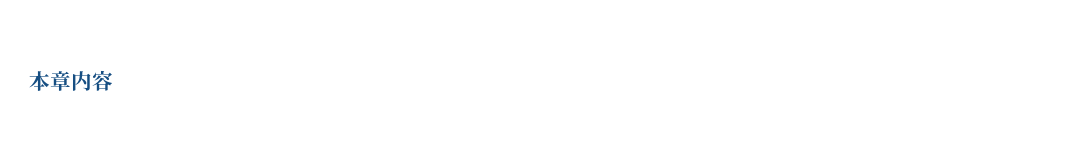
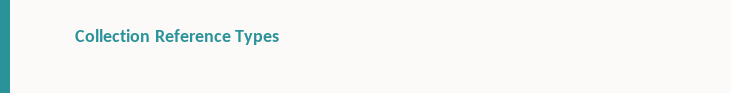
- 本章内容
+ Collection Reference Types

